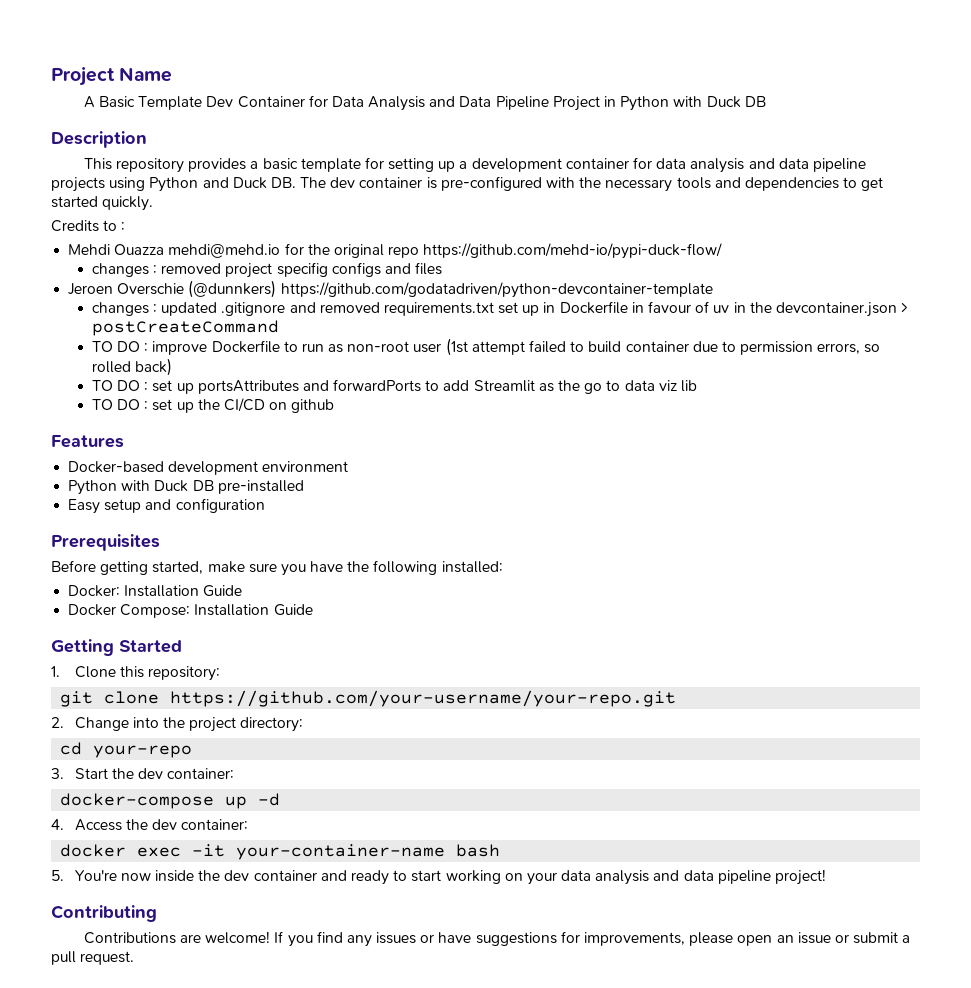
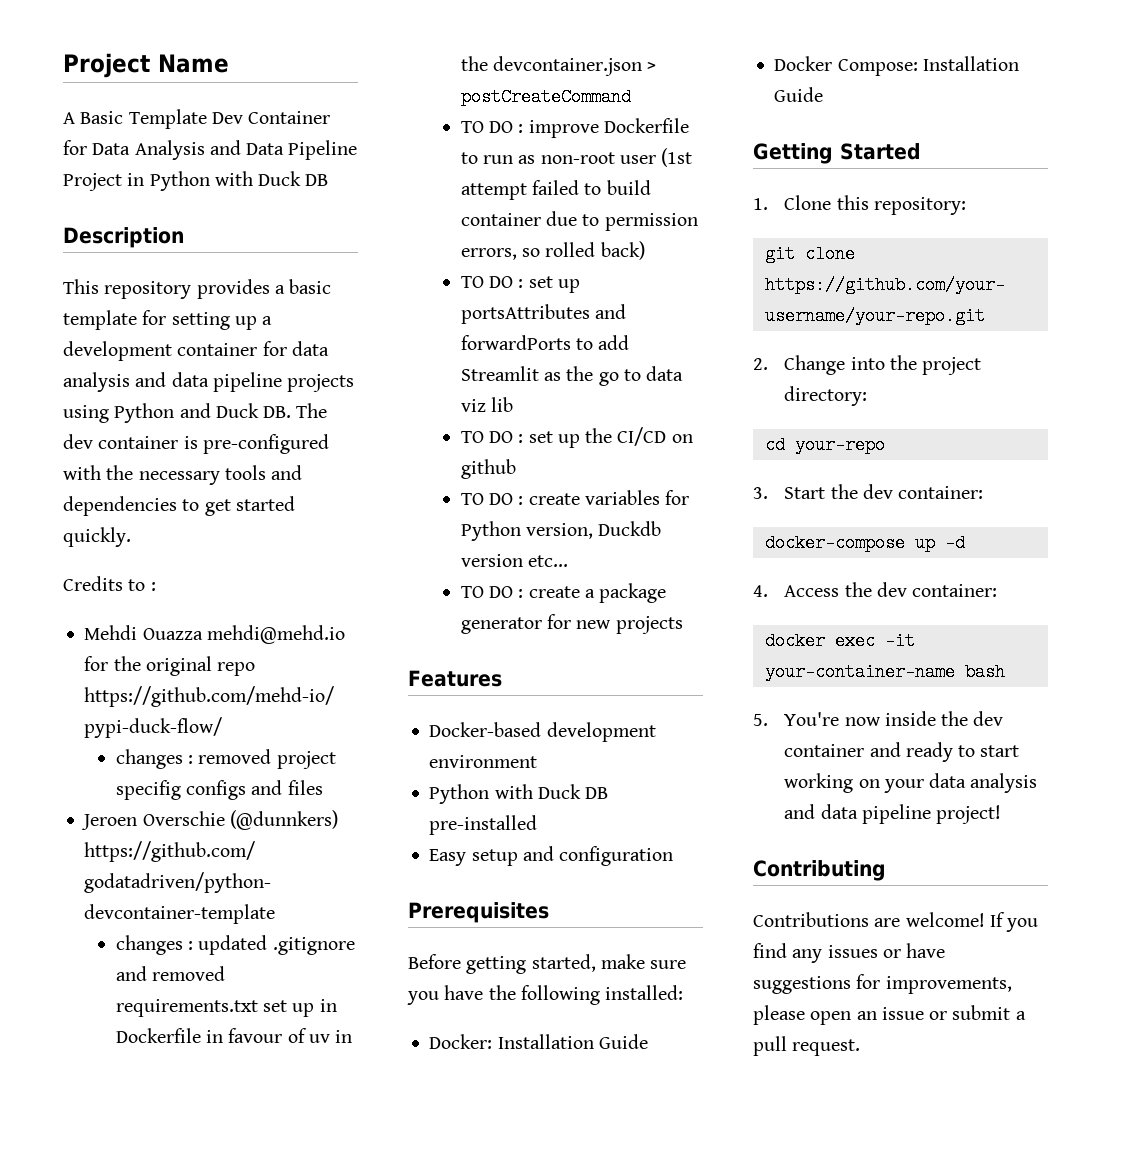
+ TO DO : create variables for Python version, Duckdb version etc...
+ TO DO : create a package generator for new projects

